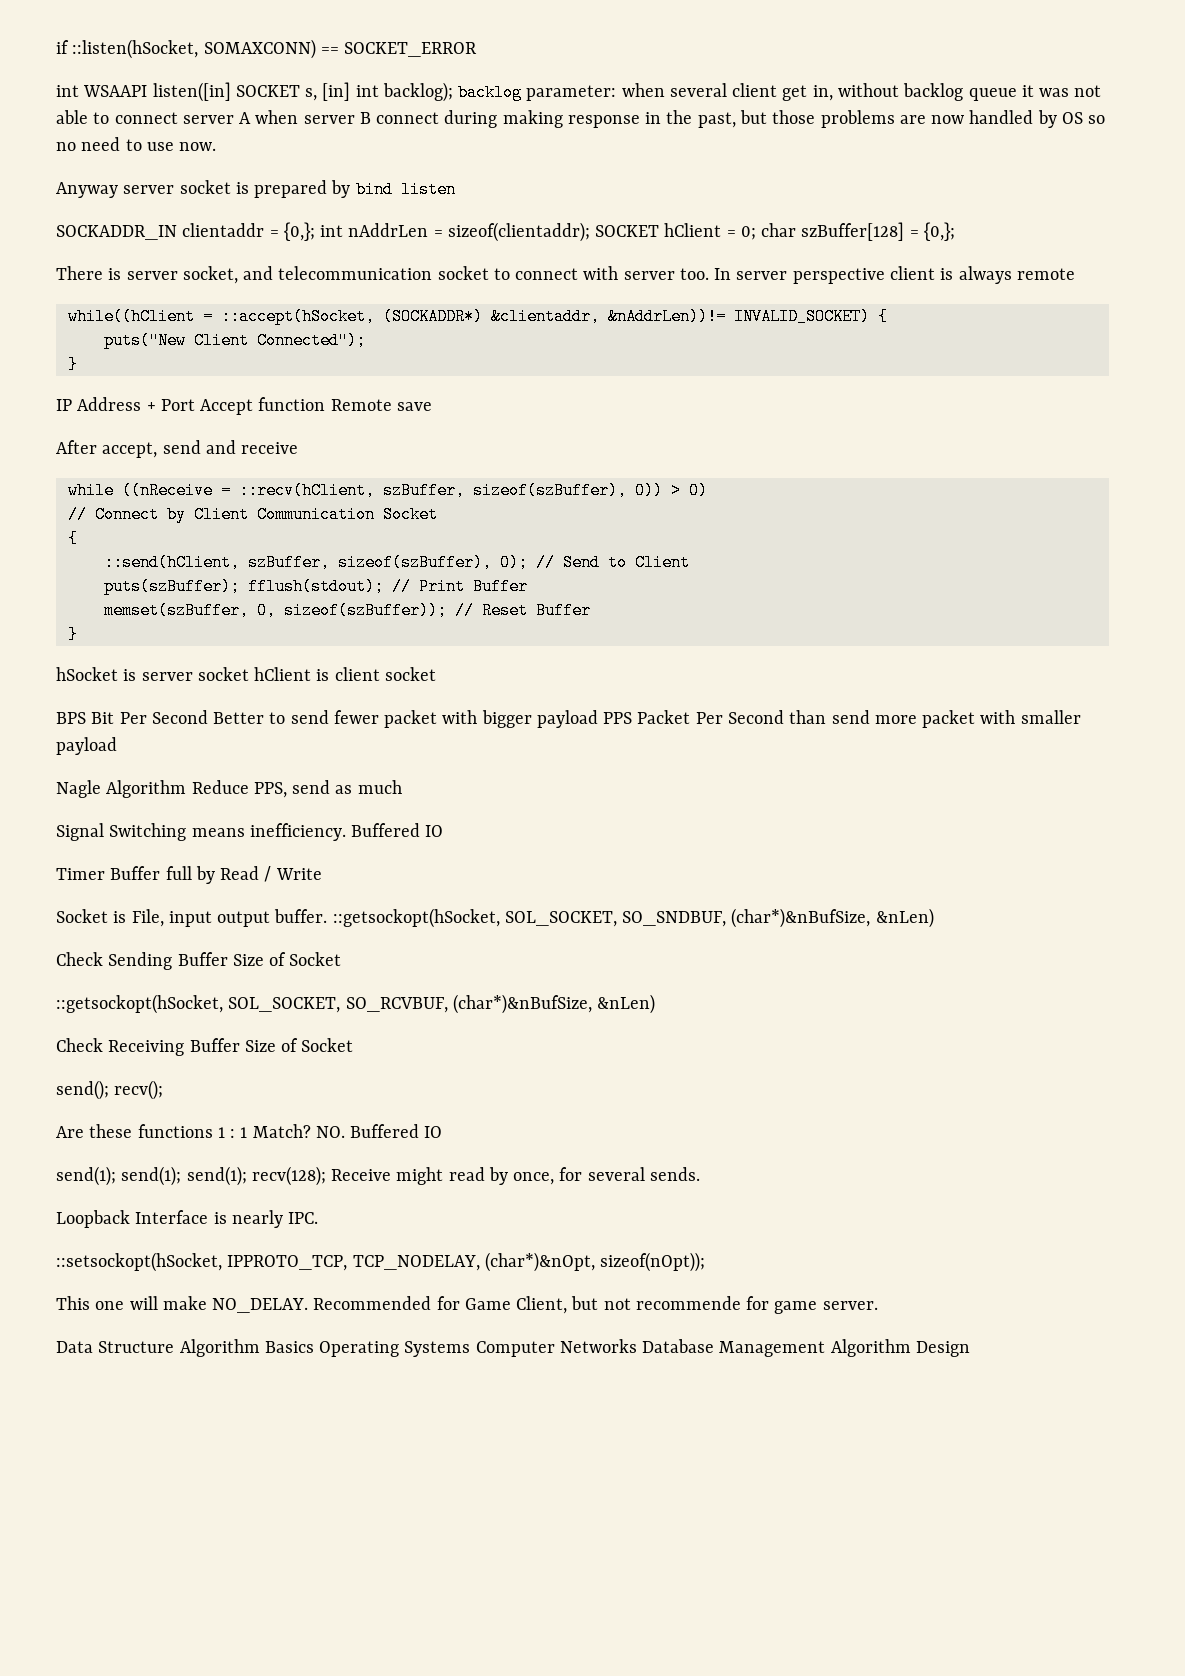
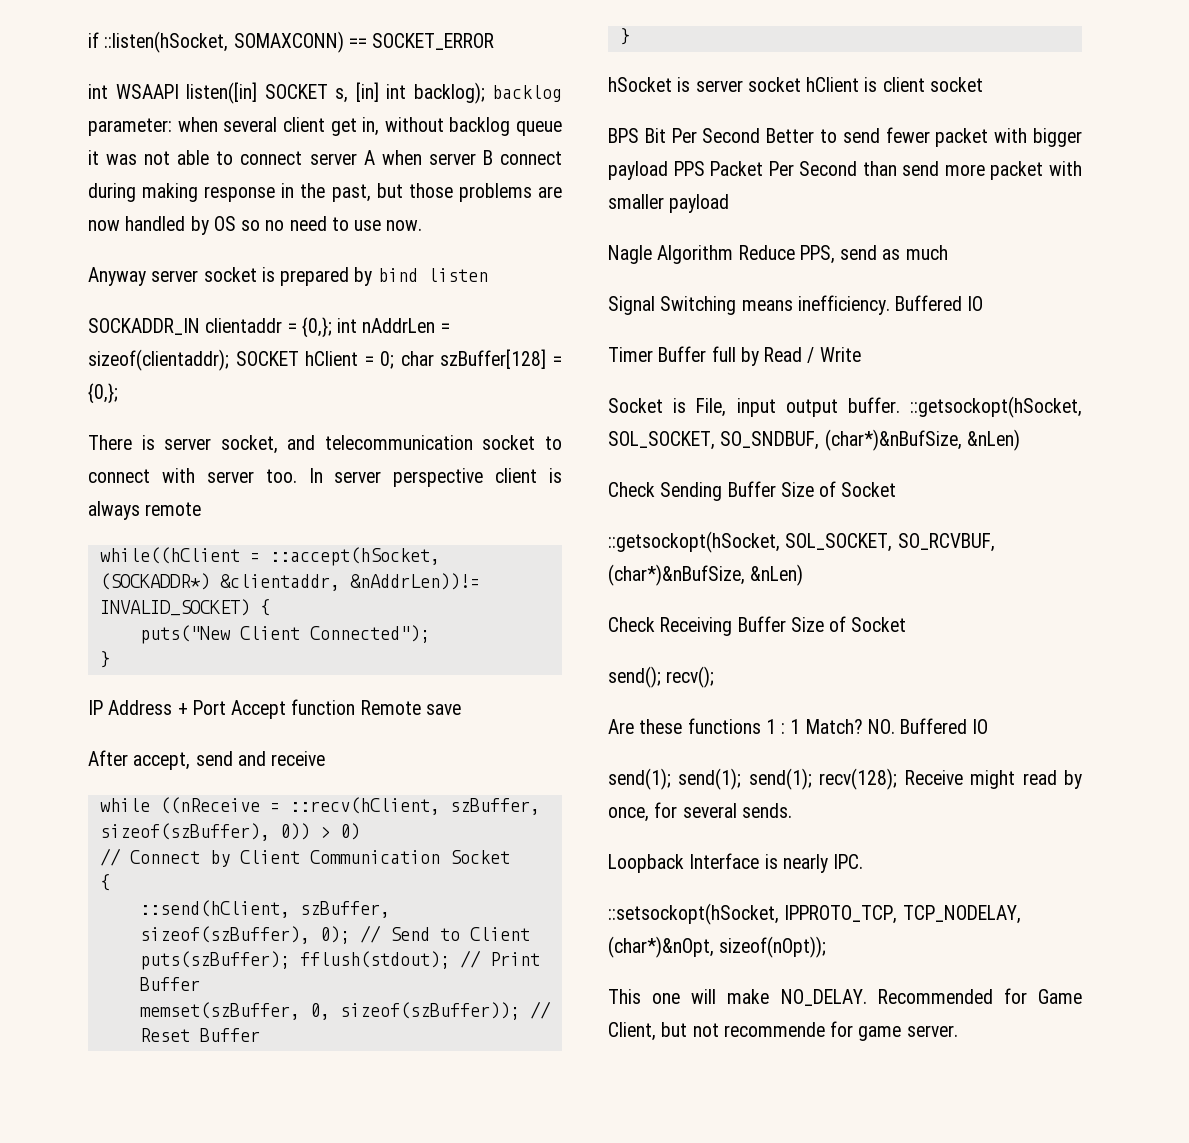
- Data Structure Algorithm Basics Operating Systems Computer Networks Database Management Algorithm Design

